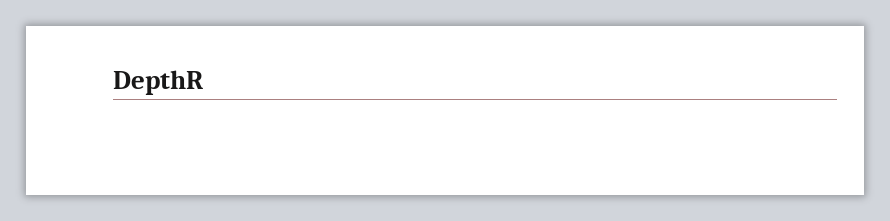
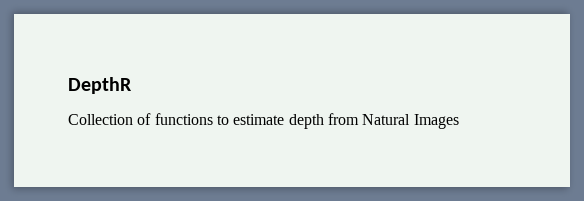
+ Collection of functions to estimate depth from Natural Images

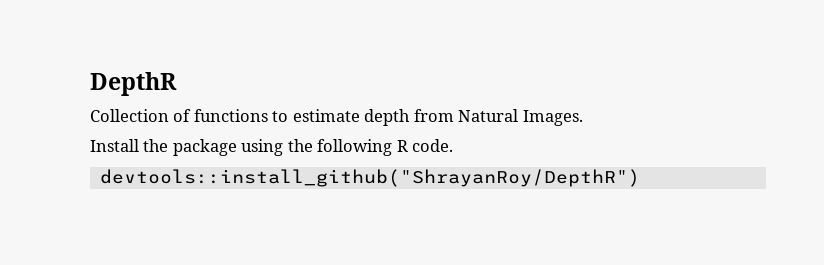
- Collection of functions to estimate depth from Natural Images
+ Collection of functions to estimate depth from Natural Images.
+ Install the package using the following R code.
+ devtools::install_github("ShrayanRoy/DepthR")

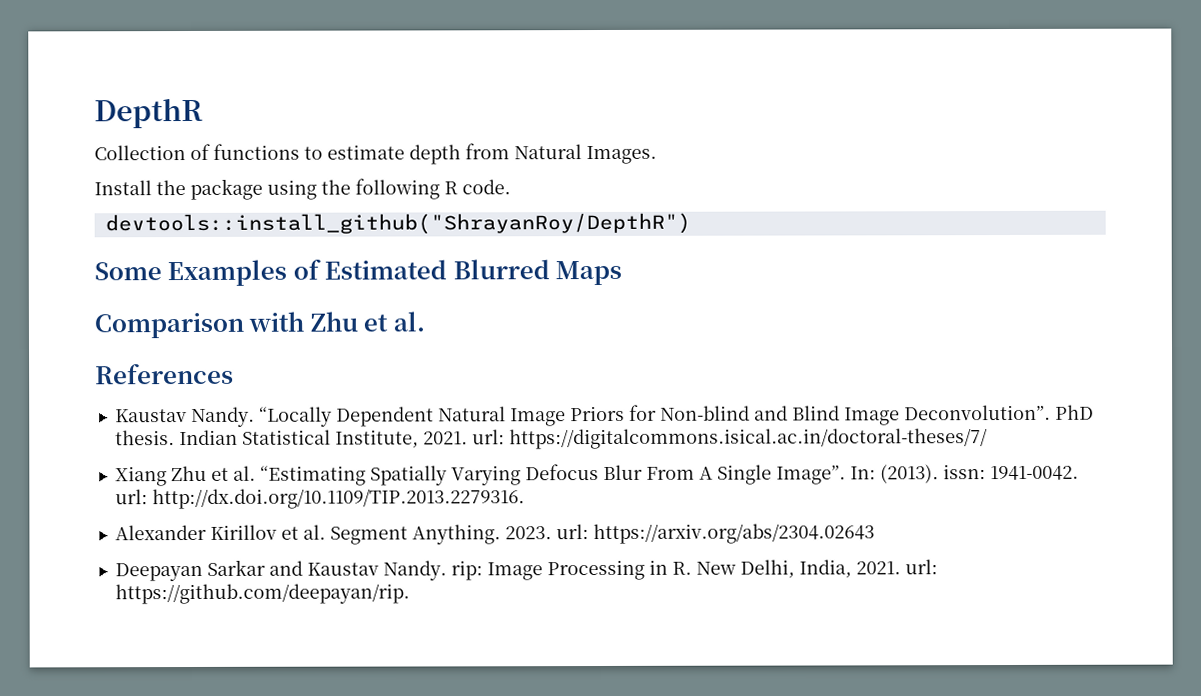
+ Some Examples of Estimated Blurred Maps
+ Comparison with Zhu et al.
+ References
+ Kaustav Nandy. “Locally Dependent Natural Image Priors for Non-blind and Blind Image Deconvolution”. PhD thesis. Indian Statistical Institute, 2021. url: https://digitalcommons.isical.ac.in/doctoral-theses/7/
+ Xiang Zhu et al. “Estimating Spatially Varying Defocus Blur From A Single Image”. In: (2013). issn: 1941-0042. url: http://dx.doi.org/10.1109/TIP.2013.2279316.
+ Alexander Kirillov et al. Segment Anything. 2023. url: https://arxiv.org/abs/2304.02643
+ Deepayan Sarkar and Kaustav Nandy. rip: Image Processing in R. New Delhi, India, 2021. url: https://github.com/deepayan/rip.

